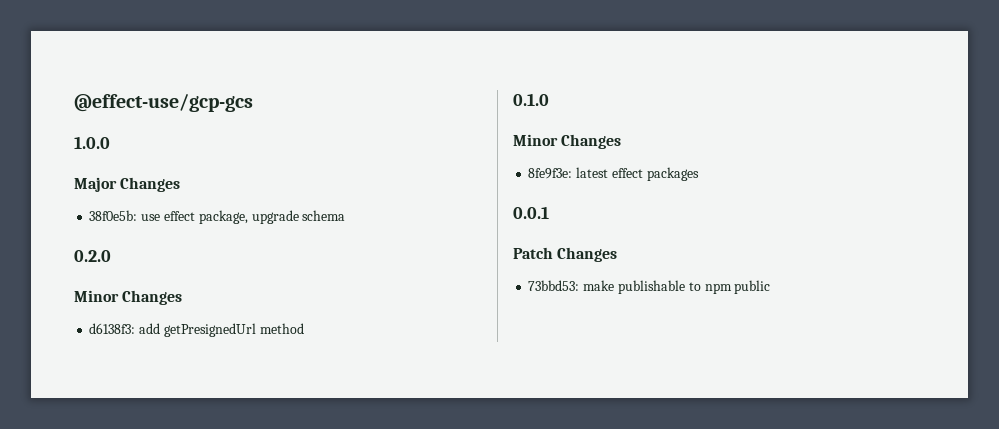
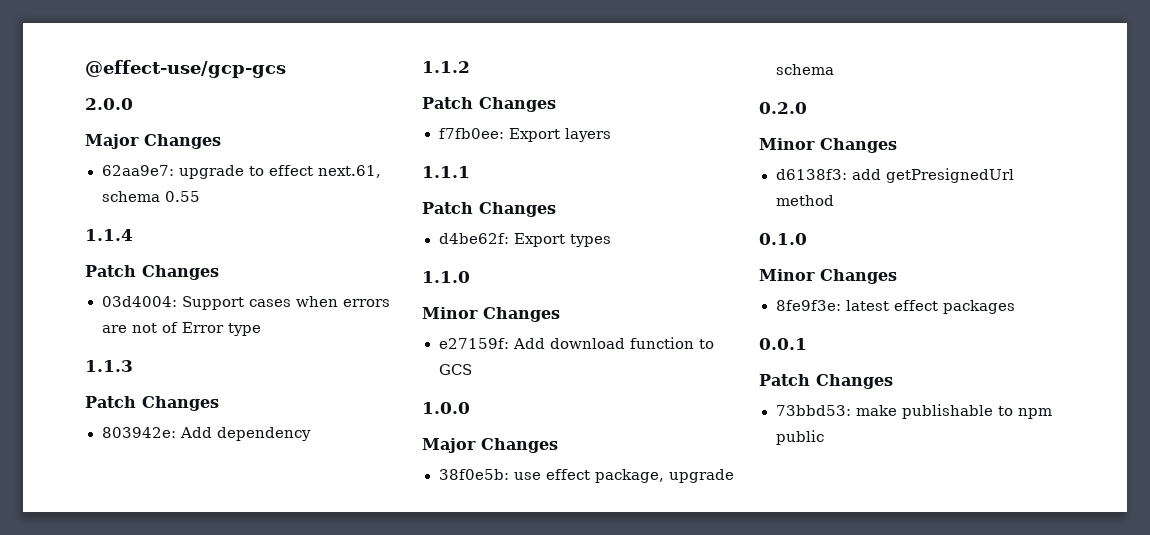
+ 2.0.0
+ Major Changes
+ 62aa9e7: upgrade to effect next.61, schema 0.55
+ 1.1.4
+ Patch Changes
+ 03d4004: Support cases when errors are not of Error type
+ 1.1.3
+ Patch Changes
+ 803942e: Add dependency
+ 1.1.2
+ Patch Changes
+ f7fb0ee: Export layers
+ 1.1.1
+ Patch Changes
+ d4be62f: Export types
+ 1.1.0
+ Minor Changes
+ e27159f: Add download function to GCS

